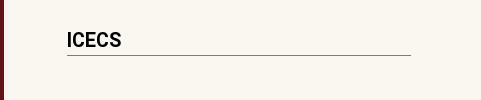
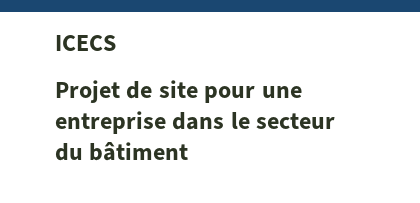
+ Projet de site pour une entreprise dans le secteur du bâtiment

